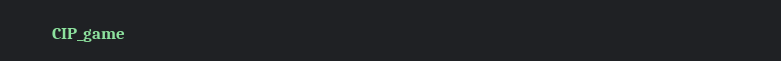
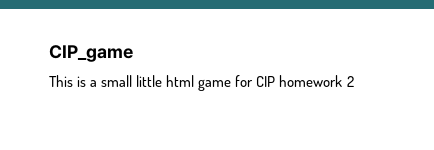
+ This is a small little html game for CIP homework 2

